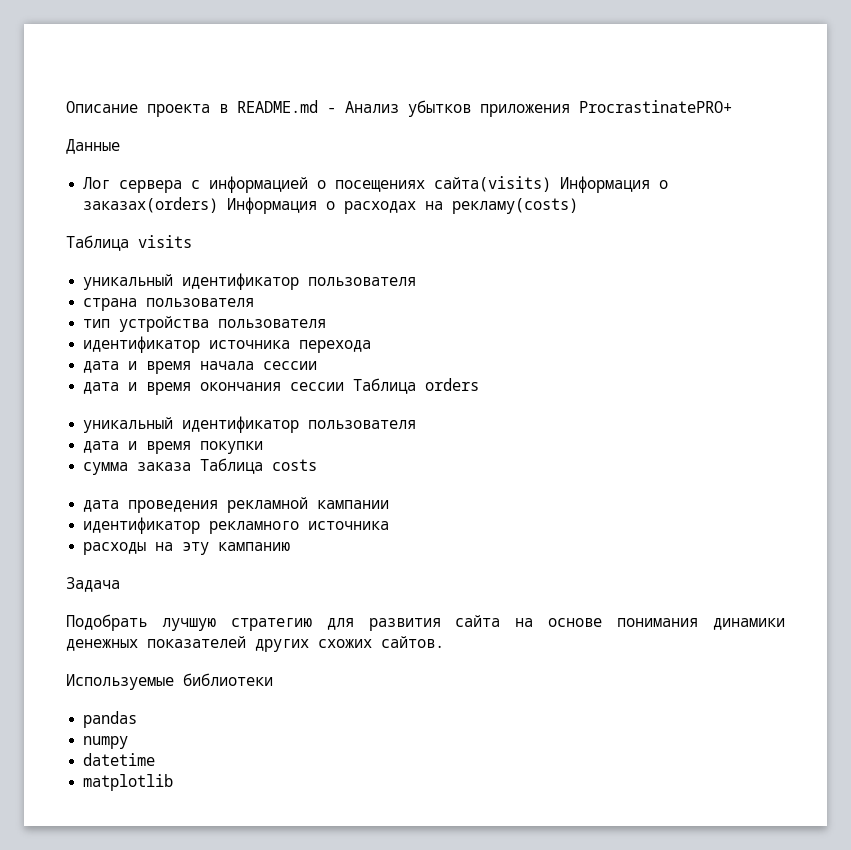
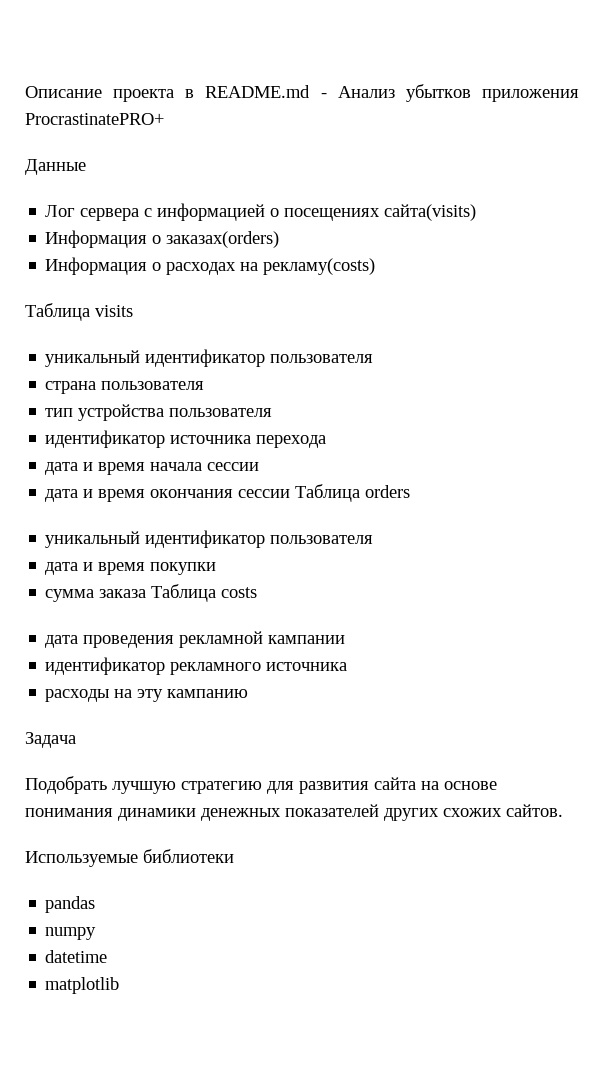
- Лог сервера с информацией о посещениях сайта(visits) Информация о заказах(orders) Информация о расходах на рекламу(costs)
+ Лог сервера с информацией о посещениях сайта(visits)
+ Информация о заказах(orders)
+ Информация о расходах на рекламу(costs)

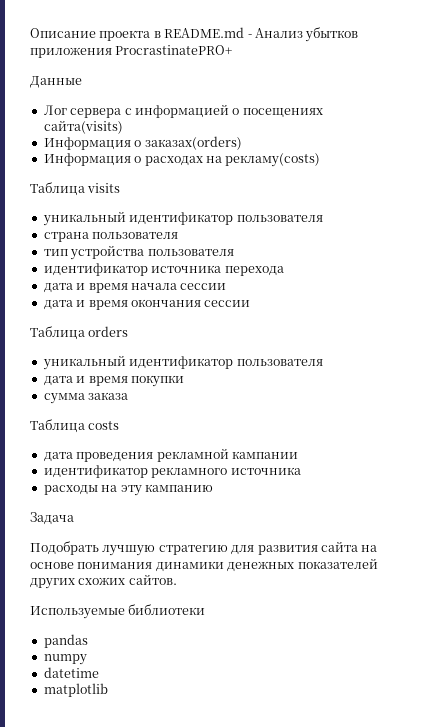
- дата и время окончания сессии Таблица orders
+ дата и время окончания сессии
+ Таблица orders
- сумма заказа Таблица costs
+ сумма заказа
+ Таблица costs

